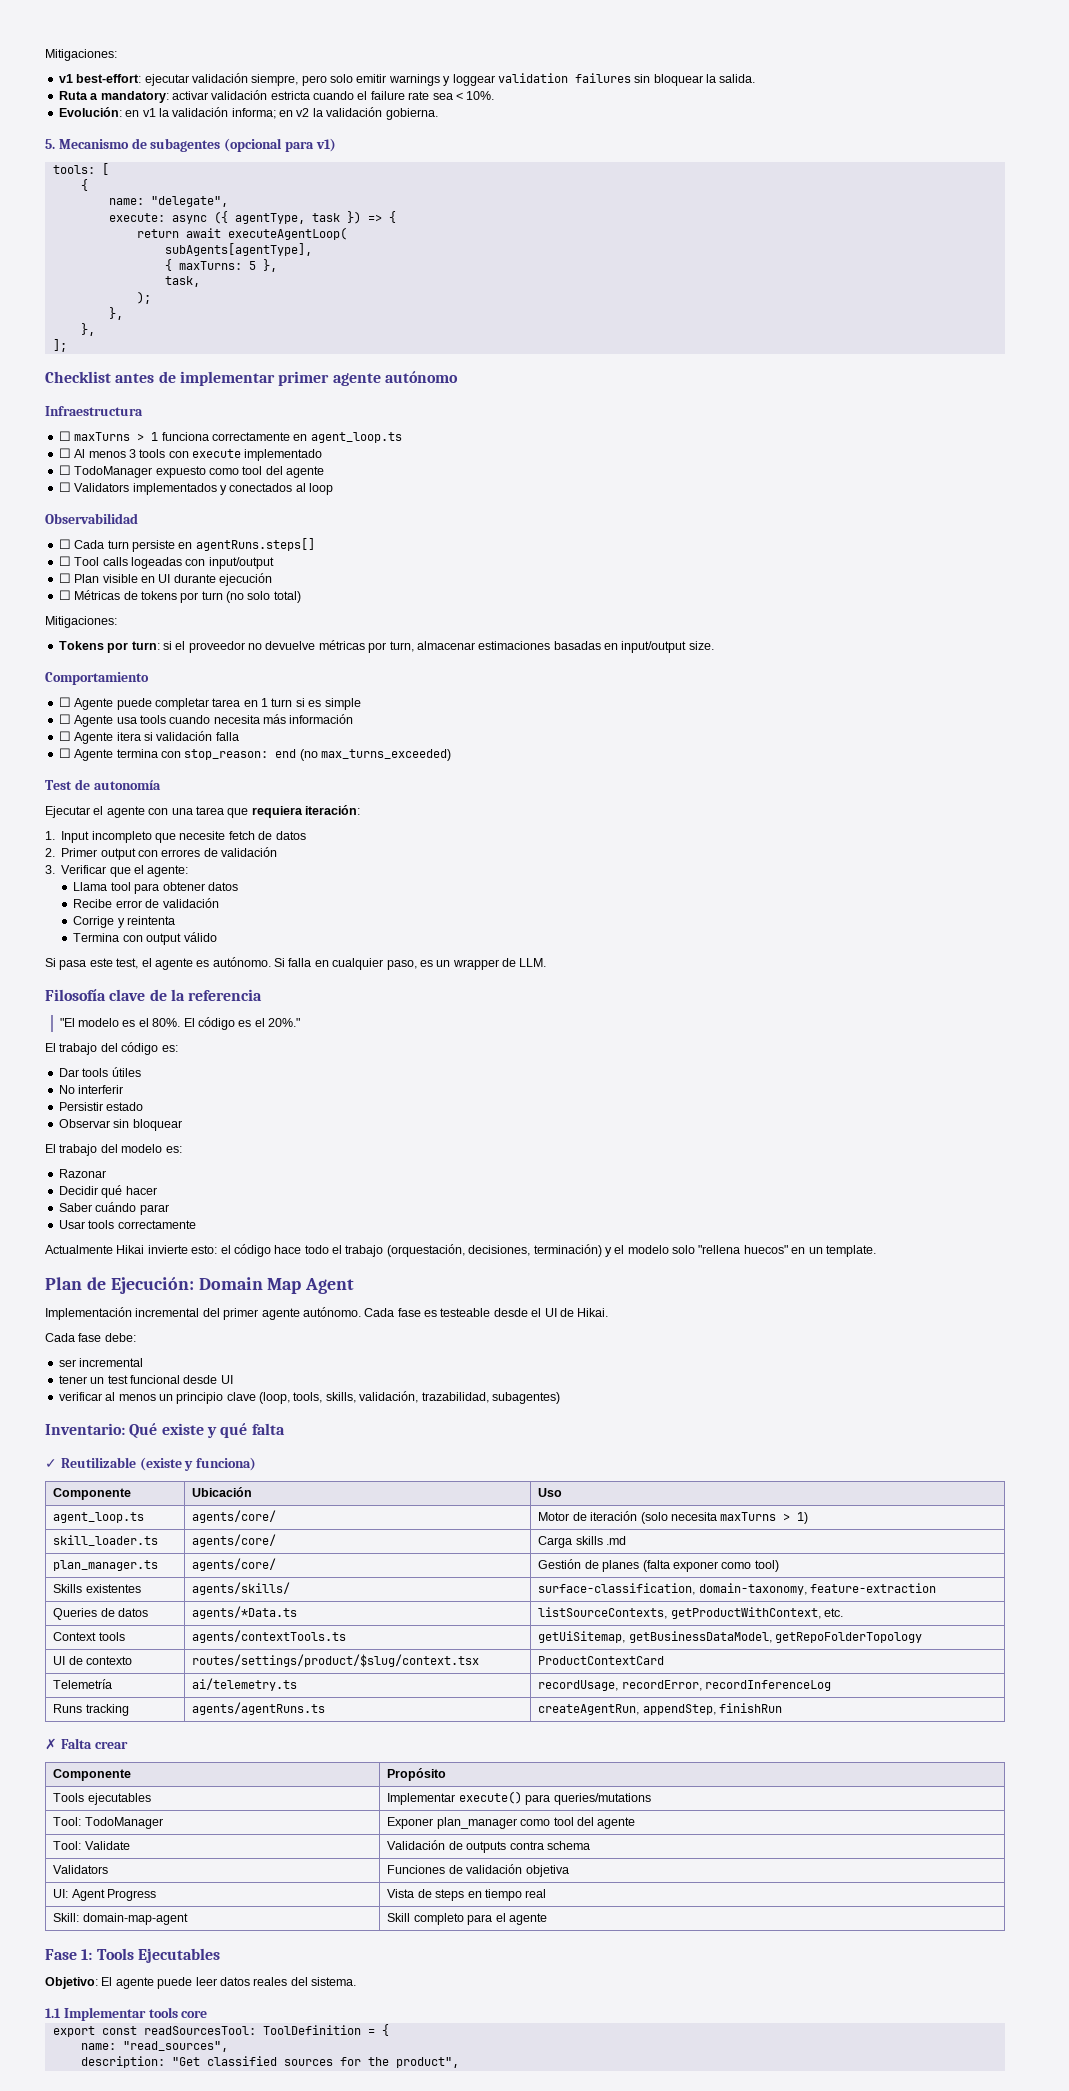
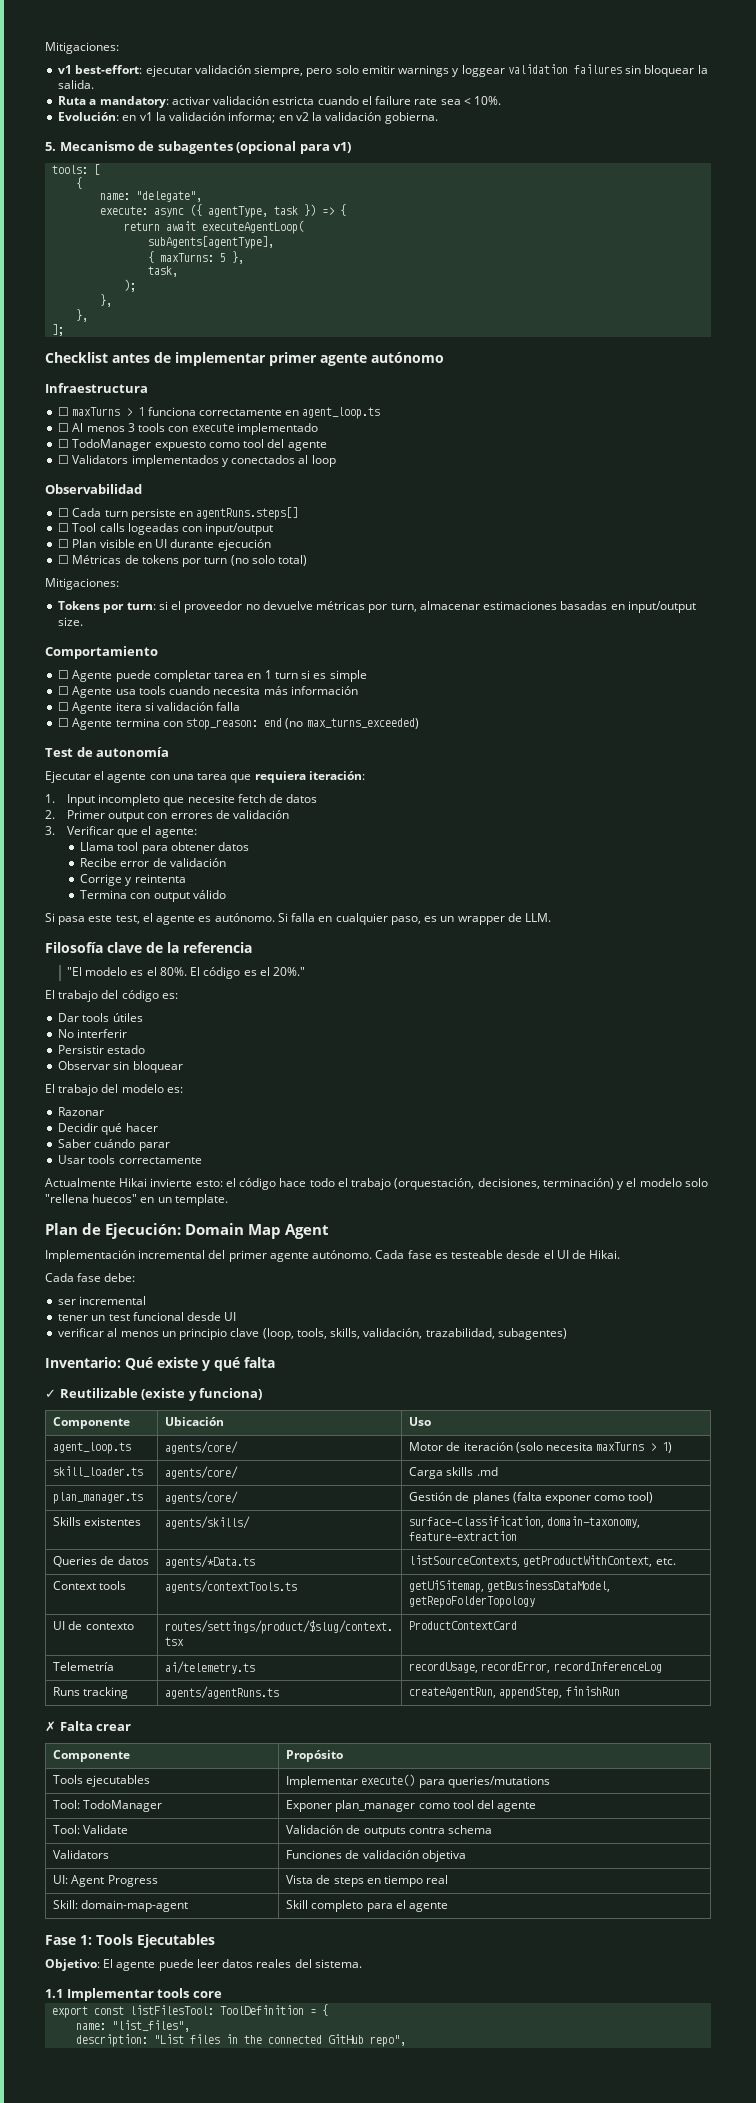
- export const readSourcesTool: ToolDefinition = {
+ export const listFilesTool: ToolDefinition = {
- name: "read_sources",
+ name: "list_files",
- description: "Get classified sources for the product",
+ description: "List files in the connected GitHub repo",

